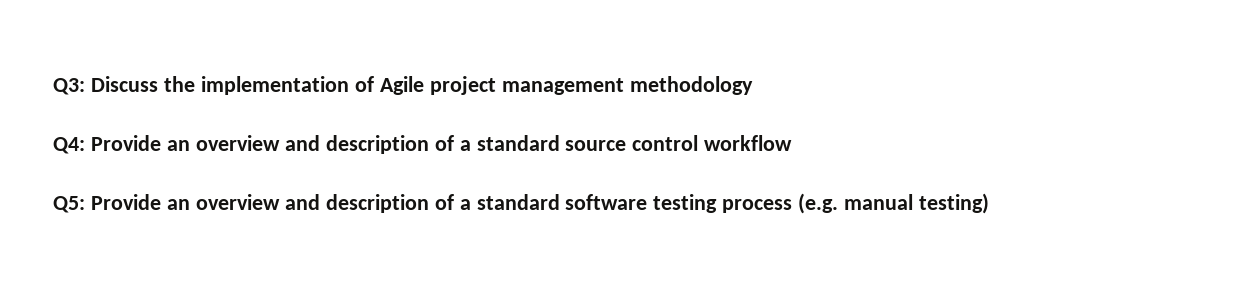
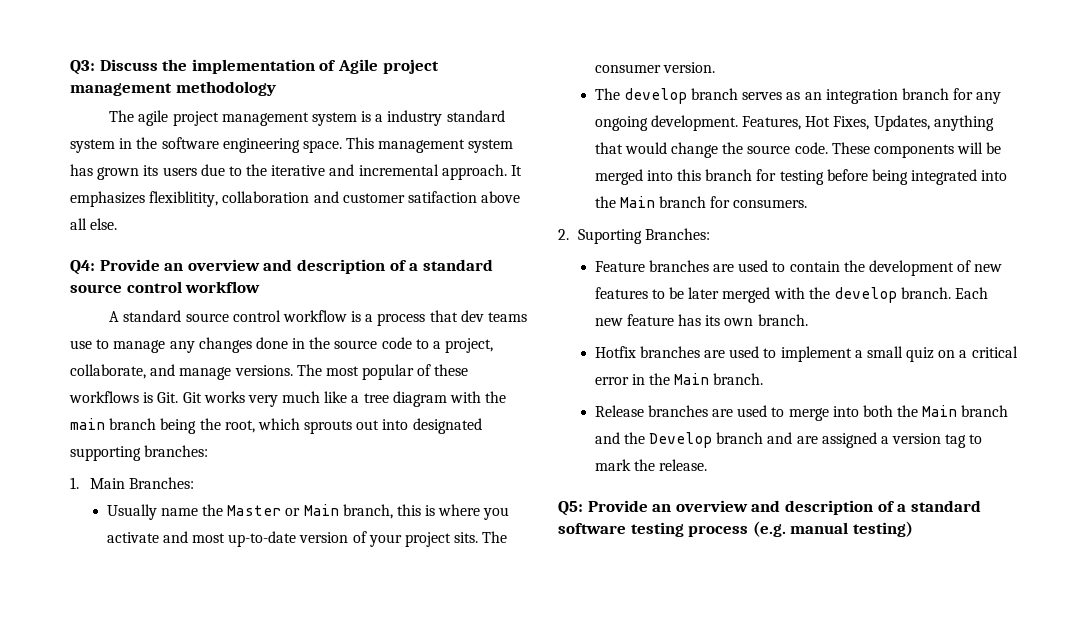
+ The agile project management system is a industry standard system in the software engineering space. This management system has grown its users due to the iterative and incremental approach. It emphasizes flexiblitity, collaboration and customer satifaction above all else.
+ A standard source control workflow is a process that dev teams use to manage any changes done in the source code to a project, collaborate, and manage versions. The most popular of these workflows is Git. Git works very much like a tree diagram with the main branch being the root, which sprouts out into designated supporting branches:
+ 1. Main Branches:
+ Usually name the Master or Main branch, this is where you activate and most up-to-date version of your project sits. The consumer version.
+ The develop branch serves as an integration branch for any ongoing development. Features, Hot Fixes, Updates, anything that would change the source code. These components will be merged into this branch for testing before being integrated into the Main branch for consumers.
+ 2. Suporting Branches:
+ Feature branches are used to contain the development of new features to be later merged with the develop branch. Each new feature has its own branch.
+ Hotfix branches are used to implement a small quiz on a critical error in the Main branch.
+ Release branches are used to merge into both the Main branch and the Develop branch and are assigned a version tag to mark the release.

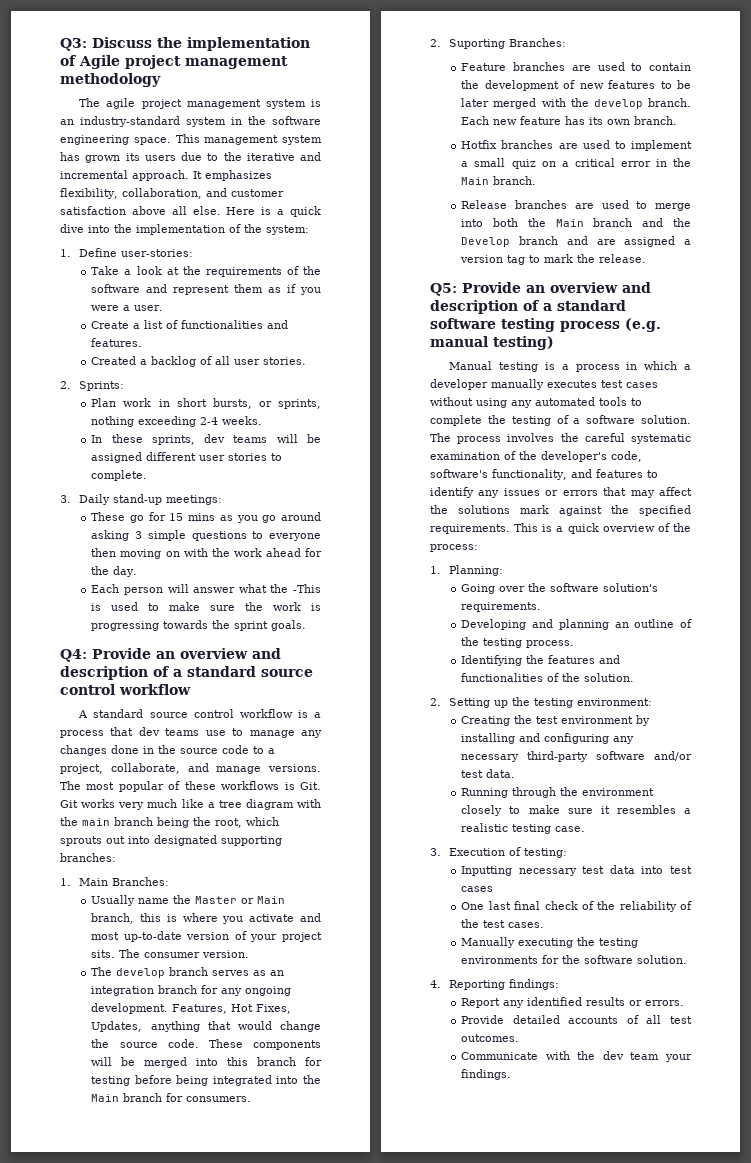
- The agile project management system is a industry standard system in the software engineering space.
+ The agile project management system is an industry-standard system in the software engineering space.
- It emphasizes flexiblitity, collaboration and customer satifaction above all else.
+ It emphasizes flexibility, collaboration, and customer satisfaction above all else. Here is a quick dive into the implementation of the system:
+ 1. Define user-stories:
+ Take a look at the requirements of the software and represent them as if you were a user.
+ Create a list of functionalities and features.
+ Created a backlog of all user stories.
+ 2. Sprints:
+ Plan work in short bursts, or sprints, nothing exceeding 2-4 weeks.
+ In these sprints, dev teams will be assigned different user stories to complete.
+ 3. Daily stand-up meetings:
+ These go for 15 mins as you go around asking 3 simple questions to everyone then moving on with the work ahead for the day.
+ Each person will answer what the -This is used to make sure the work is progressing towards the sprint goals.
+ Manual testing is a process in which a developer manually executes test cases without using any automated tools to complete the testing of a software solution. The process involves the careful systematic examination of the developer's code, software's functionality, and features to identify any issues or errors that may affect the solutions mark against the specified requirements. This is a quick overview of the process:
+ 1. Planning:
+ Going over the software solution's requirements.
+ Developing and planning an outline of the testing process.
+ Identifying the features and functionalities of the solution.
+ 2. Setting up the testing environment:
+ Creating the test environment by installing and configuring any necessary third-party software and/or test data.
+ Running through the environment closely to make sure it resembles a realistic testing case.
+ 3. Execution of testing:
+ Inputting necessary test data into test cases
+ One last final check of the reliability of the test cases.
+ Manually executing the testing environments for the software solution.
+ 4. Reporting findings:
+ Report any identified results or errors.
+ Provide detailed accounts of all test outcomes.
+ Communicate with the dev team your findings.

